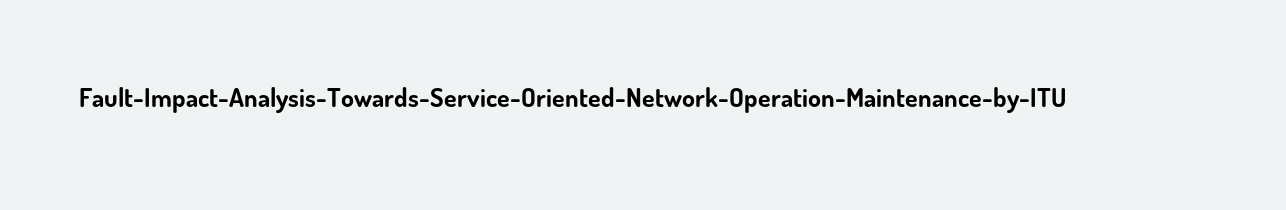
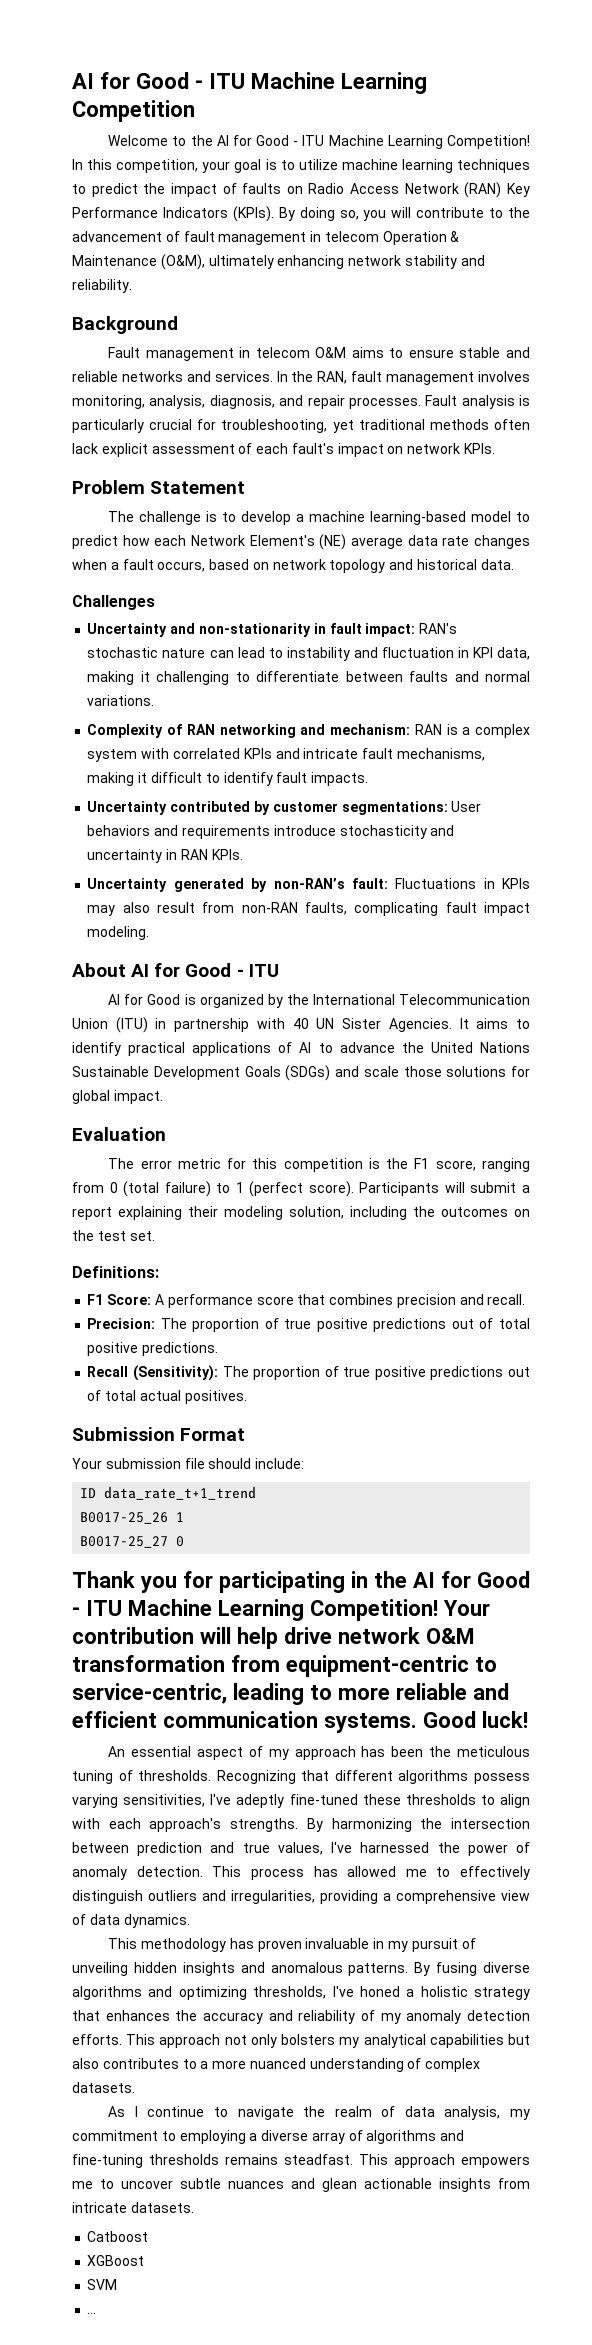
- Fault-Impact-Analysis-Towards-Service-Oriented-Network-Operation-Maintenance-by-ITU
+ AI for Good - ITU Machine Learning Competition
+ Welcome to the AI for Good - ITU Machine Learning Competition! In this competition, your goal is to utilize machine learning techniques to predict the impact of faults on Radio Access Network (RAN) Key Performance Indicators (KPIs). By doing so, you will contribute to the advancement of fault management in telecom Operation & Maintenance (O&M), ultimately enhancing network stability and reliability.
+ Background
+ Fault management in telecom O&M aims to ensure stable and reliable networks and services. In the RAN, fault management involves monitoring, analysis, diagnosis, and repair processes. Fault analysis is particularly crucial for troubleshooting, yet traditional methods often lack explicit assessment of each fault's impact on network KPIs.
+ Problem Statement
+ The challenge is to develop a machine learning-based model to predict how each Network Element's (NE) average data rate changes when a fault occurs, based on network topology and historical data.
+ Challenges
+ Uncertainty and non-stationarity in fault impact: RAN's stochastic nature can lead to instability and fluctuation in KPI data, making it challenging to differentiate between faults and normal variations.
+ Complexity of RAN networking and mechanism: RAN is a complex system with correlated KPIs and intricate fault mechanisms, making it difficult to identify fault impacts.
+ Uncertainty contributed by customer segmentations: User behaviors and requirements introduce stochasticity and uncertainty in RAN KPIs.
+ Uncertainty generated by non-RAN’s fault: Fluctuations in KPIs may also result from non-RAN faults, complicating fault impact modeling.
+ About AI for Good - ITU
+ AI for Good is organized by the International Telecommunication Union (ITU) in partnership with 40 UN Sister Agencies. It aims to identify practical applications of AI to advance the United Nations Sustainable Development Goals (SDGs) and scale those solutions for global impact.
+ Evaluation
+ The error metric for this competition is the F1 score, ranging from 0 (total failure) to 1 (perfect score). Participants will submit a report explaining their modeling solution, including the outcomes on the test set.
+ Definitions:
+ F1 Score: A performance score that combines precision and recall.
+ Precision: The proportion of true positive predictions out of total positive predictions.
+ Recall (Sensitivity): The proportion of true positive predictions out of total actual positives.
+ Submission Format
+ Your submission file should include:
+ ID data_rate_t+1_trend
+ B0017-25_26 1
+ B0017-25_27 0
+ Thank you for participating in the AI for Good - ITU Machine Learning Competition! Your contribution will help drive network O&M transformation from equipment-centric to service-centric, leading to more reliable and efficient communication systems. Good luck!
+ An essential aspect of my approach has been the meticulous tuning of thresholds. Recognizing that different algorithms possess varying sensitivities, I've adeptly fine-tuned these thresholds to align with each approach's strengths. By harmonizing the intersection between prediction and true values, I've harnessed the power of anomaly detection. This process has allowed me to effectively distinguish outliers and irregularities, providing a comprehensive view of data dynamics.
+ This methodology has proven invaluable in my pursuit of unveiling hidden insights and anomalous patterns. By fusing diverse algorithms and optimizing thresholds, I've honed a holistic strategy that enhances the accuracy and reliability of my anomaly detection efforts. This approach not only bolsters my analytical capabilities but also contributes to a more nuanced understanding of complex datasets.
+ As I continue to navigate the realm of data analysis, my commitment to employing a diverse array of algorithms and fine-tuning thresholds remains steadfast. This approach empowers me to uncover subtle nuances and glean actionable insights from intricate datasets.
+ Catboost
+ XGBoost
+ SVM
+ ...

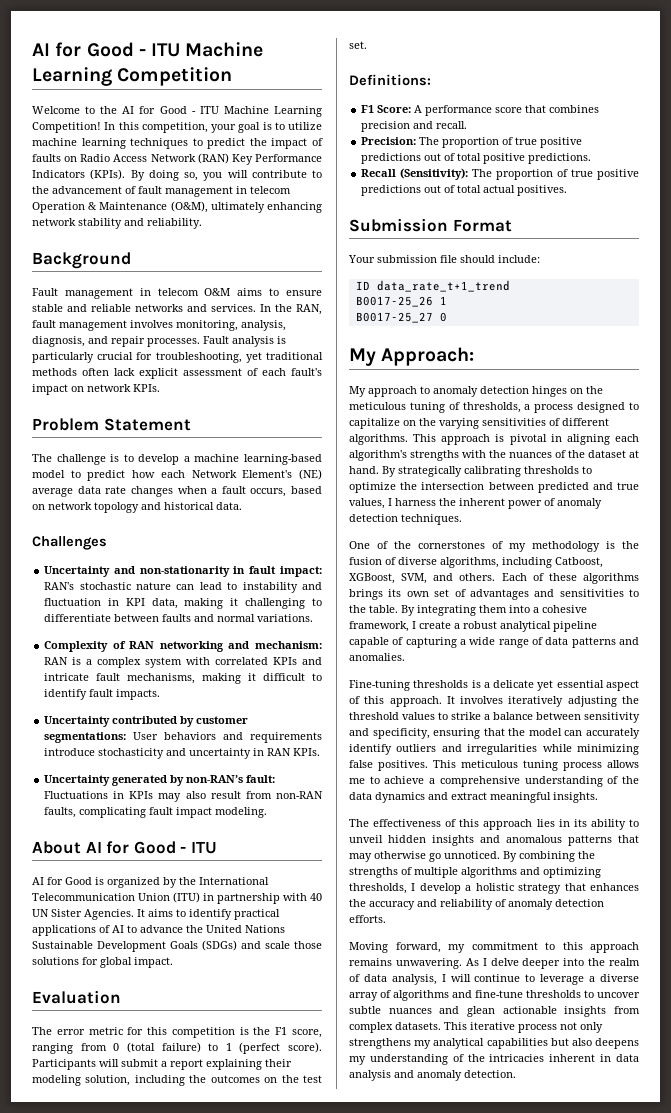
- Thank you for participating in the AI for Good - ITU Machine Learning Competition! Your contribution will help drive network O&M transformation from equipment-centric to service-centric, leading to more reliable and efficient communication systems. Good luck!
- An essential aspect of my approach has been the meticulous tuning of thresholds. Recognizing that different algorithms possess varying sensitivities, I've adeptly fine-tuned these thresholds to align with each approach's strengths. By harmonizing the intersection between prediction and true values, I've harnessed the power of anomaly detection. This process has allowed me to effectively distinguish outliers and irregularities, providing a comprehensive view of data dynamics.
- This methodology has proven invaluable in my pursuit of unveiling hidden insights and anomalous patterns. By fusing diverse algorithms and optimizing thresholds, I've honed a holistic strategy that enhances the accuracy and reliability of my anomaly detection efforts. This approach not only bolsters my analytical capabilities but also contributes to a more nuanced understanding of complex datasets.
- As I continue to navigate the realm of data analysis, my commitment to employing a diverse array of algorithms and fine-tuning thresholds remains steadfast. This approach empowers me to uncover subtle nuances and glean actionable insights from intricate datasets.
- Catboost
- XGBoost
- SVM
- ...
+ My Approach:
+ My approach to anomaly detection hinges on the meticulous tuning of thresholds, a process designed to capitalize on the varying sensitivities of different algorithms. This approach is pivotal in aligning each algorithm's strengths with the nuances of the dataset at hand. By strategically calibrating thresholds to optimize the intersection between predicted and true values, I harness the inherent power of anomaly detection techniques.
+ One of the cornerstones of my methodology is the fusion of diverse algorithms, including Catboost, XGBoost, SVM, and others. Each of these algorithms brings its own set of advantages and sensitivities to the table. By integrating them into a cohesive framework, I create a robust analytical pipeline capable of capturing a wide range of data patterns and anomalies.
+ Fine-tuning thresholds is a delicate yet essential aspect of this approach. It involves iteratively adjusting the threshold values to strike a balance between sensitivity and specificity, ensuring that the model can accurately identify outliers and irregularities while minimizing false positives. This meticulous tuning process allows me to achieve a comprehensive understanding of the data dynamics and extract meaningful insights.
+ The effectiveness of this approach lies in its ability to unveil hidden insights and anomalous patterns that may otherwise go unnoticed. By combining the strengths of multiple algorithms and optimizing thresholds, I develop a holistic strategy that enhances the accuracy and reliability of anomaly detection efforts.
+ Moving forward, my commitment to this approach remains unwavering. As I delve deeper into the realm of data analysis, I will continue to leverage a diverse array of algorithms and fine-tune thresholds to uncover subtle nuances and glean actionable insights from complex datasets. This iterative process not only strengthens my analytical capabilities but also deepens my understanding of the intricacies inherent in data analysis and anomaly detection.

